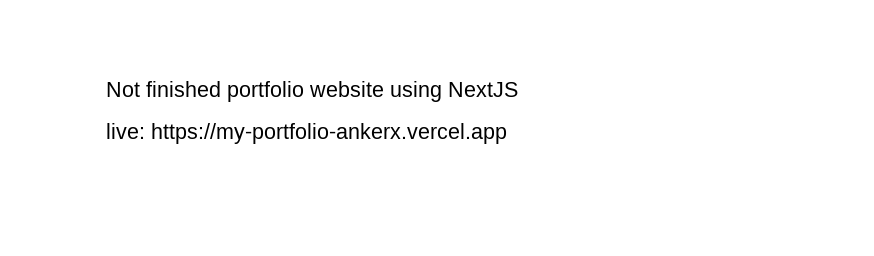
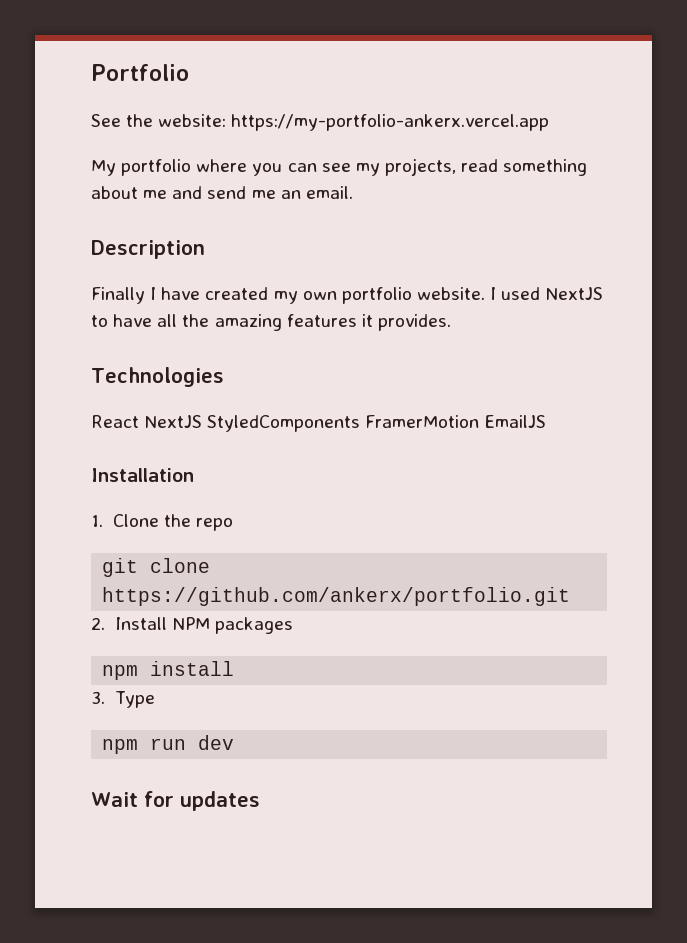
- Not finished portfolio website using NextJS
- live: https://my-portfolio-ankerx.vercel.app
+ Portfolio
+ See the website: https://my-portfolio-ankerx.vercel.app
+ My portfolio where you can see my projects, read something about me and send me an email.
+ Description
+ Finally I have created my own portfolio website. I used NextJS to have all the amazing features it provides.
+ Technologies
+ React NextJS StyledComponents FramerMotion EmailJS
+ Installation
+ 1. Clone the repo
+ git clone https://github.com/ankerx/portfolio.git
+ 2. Install NPM packages
+ npm install
+ 3. Type
+ npm run dev
+ Wait for updates

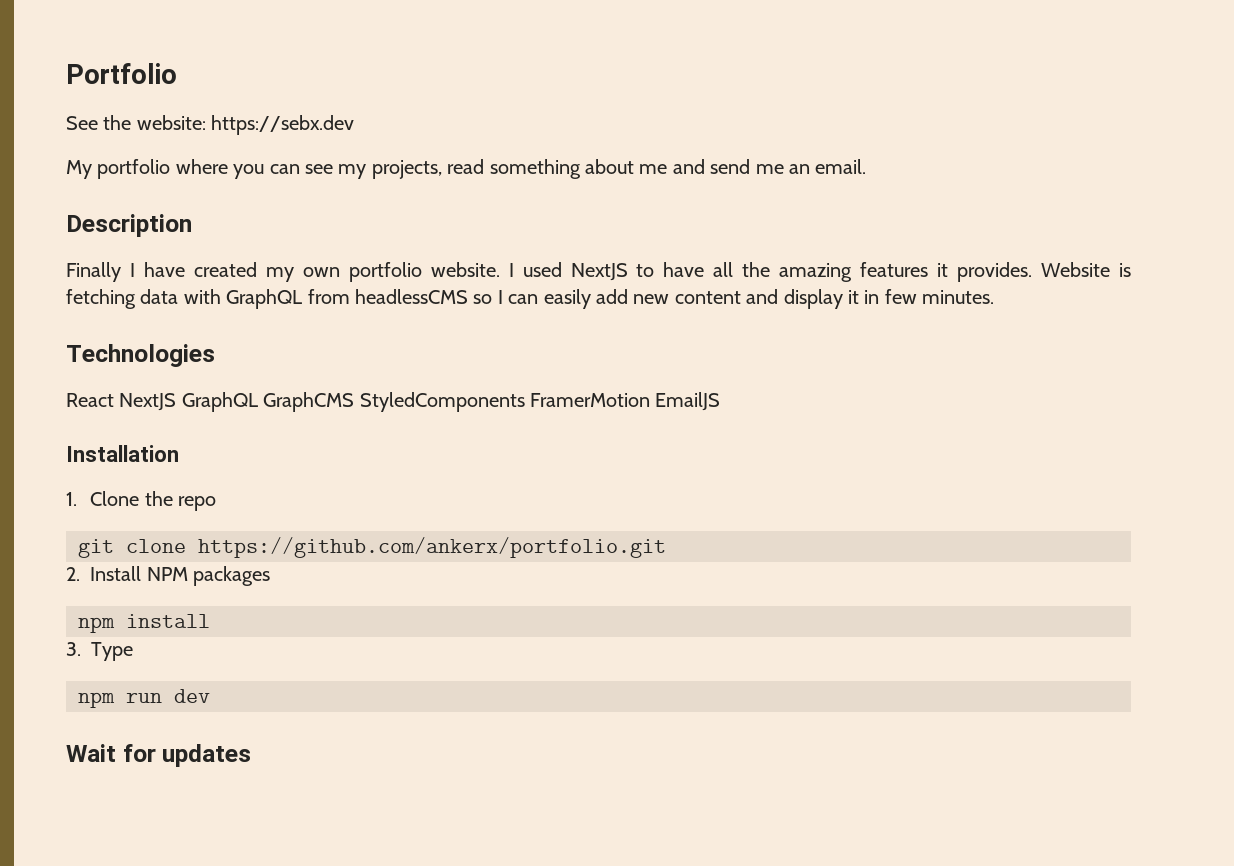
- See the website: https://my-portfolio-ankerx.vercel.app
+ See the website: https://sebx.dev
+ Website is fetching data with GraphQL from headlessCMS so I can easily add new content and display it in few minutes.
- React NextJS StyledComponents FramerMotion EmailJS
+ React NextJS GraphQL GraphCMS StyledComponents FramerMotion EmailJS

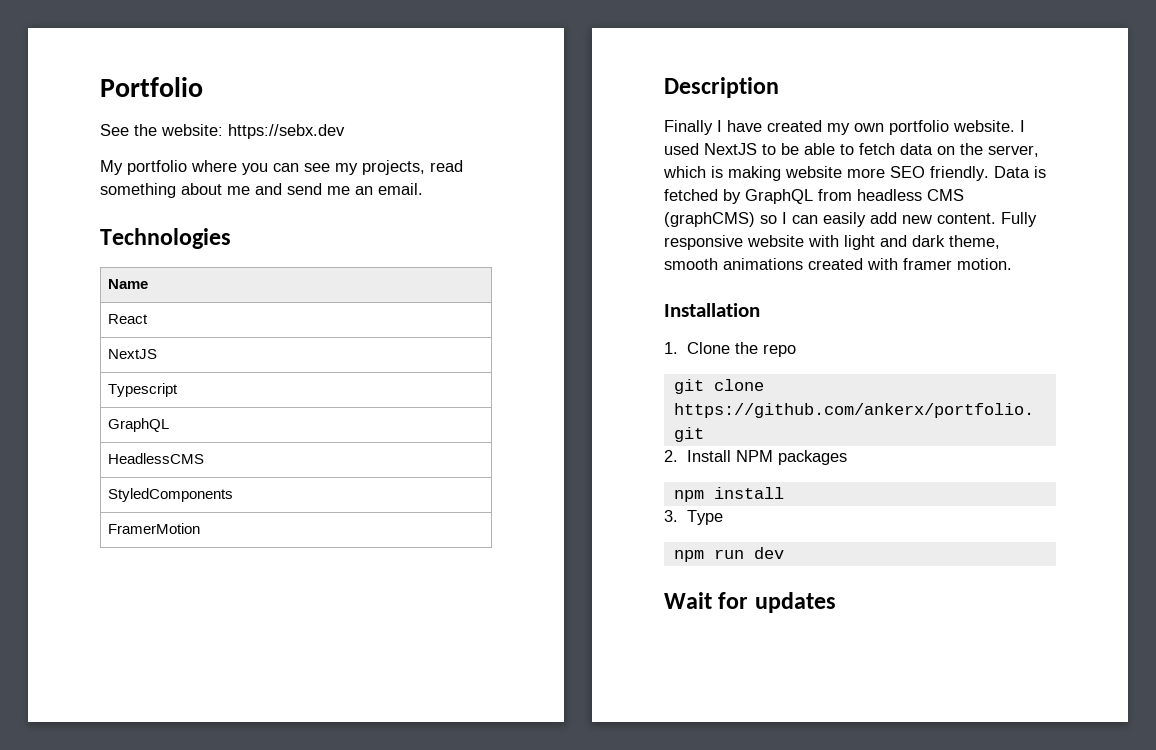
+ Technologies
+ Name
+ React
+ NextJS
+ Typescript
+ GraphQL
+ HeadlessCMS
+ StyledComponents
+ FramerMotion
- I used NextJS to have all the amazing features it provides. Website is fetching data with GraphQL from headlessCMS so I can easily add new content and display it in few minutes.
- Technologies
- React NextJS GraphQL GraphCMS StyledComponents FramerMotion EmailJS
+ I used NextJS to be able to fetch data on the server, which is making website more SEO friendly. Data is fetched by GraphQL from headless CMS (graphCMS) so I can easily add new content. Fully responsive website with light and dark theme, smooth animations created with framer motion.

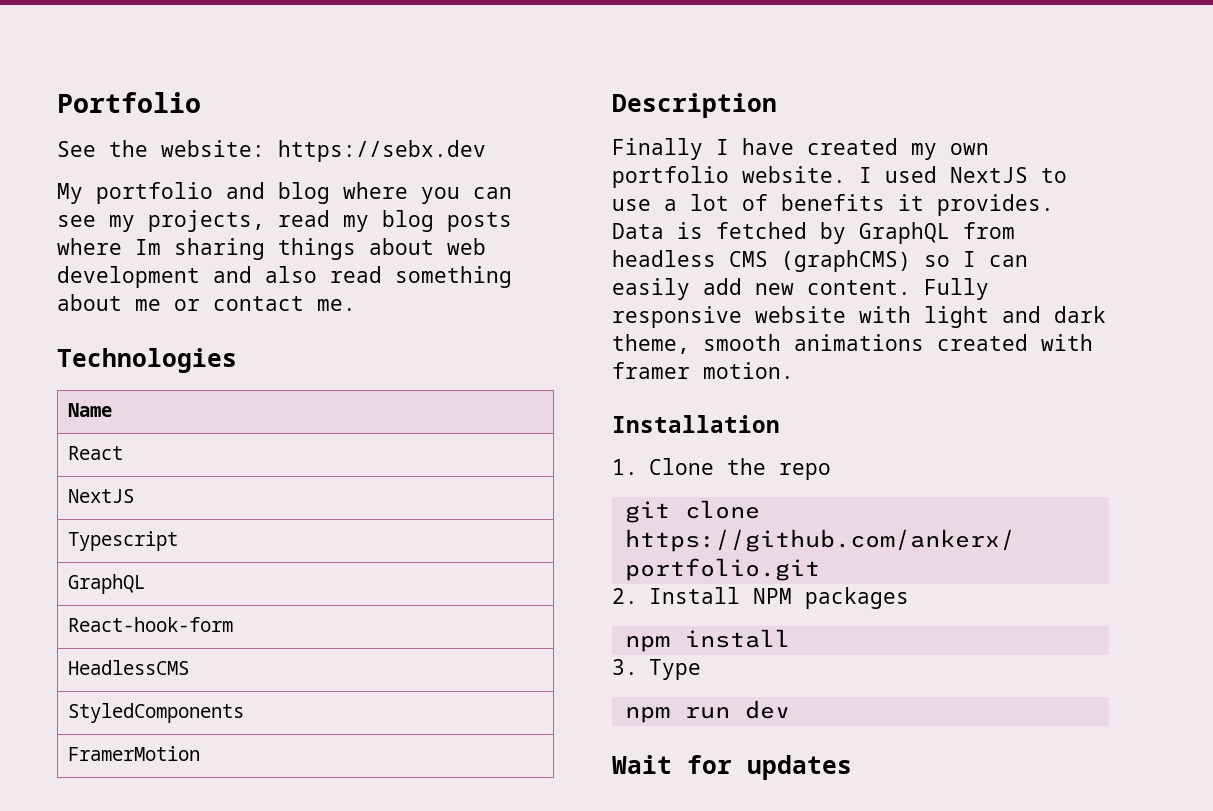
- My portfolio where you can see my projects, read something about me and send me an email.
+ My portfolio and blog where you can see my projects, read my blog posts where Im sharing things about web development and also read something about me or contact me.
+ React-hook-form
- I used NextJS to be able to fetch data on the server, which is making website more SEO friendly.
+ I used NextJS to use a lot of benefits it provides.

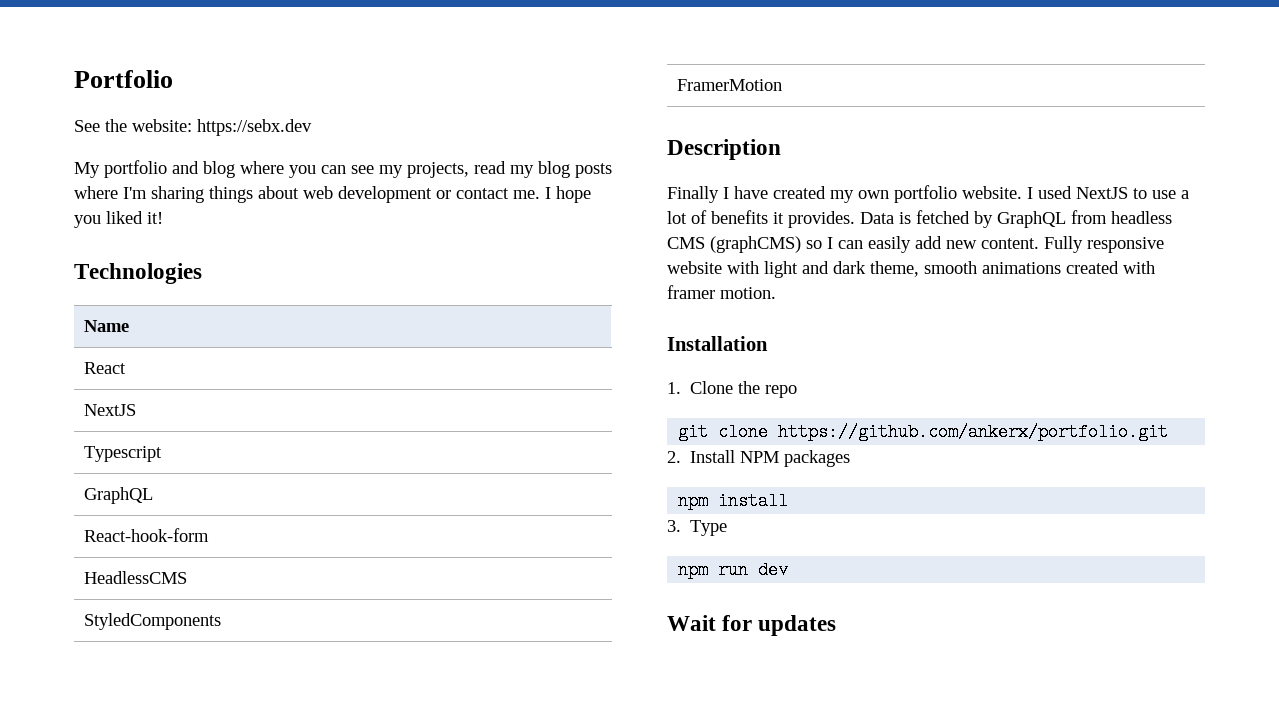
- My portfolio and blog where you can see my projects, read my blog posts where Im sharing things about web development and also read something about me or contact me.
+ My portfolio and blog where you can see my projects, read my blog posts where I'm sharing things about web development or contact me. I hope you liked it!

